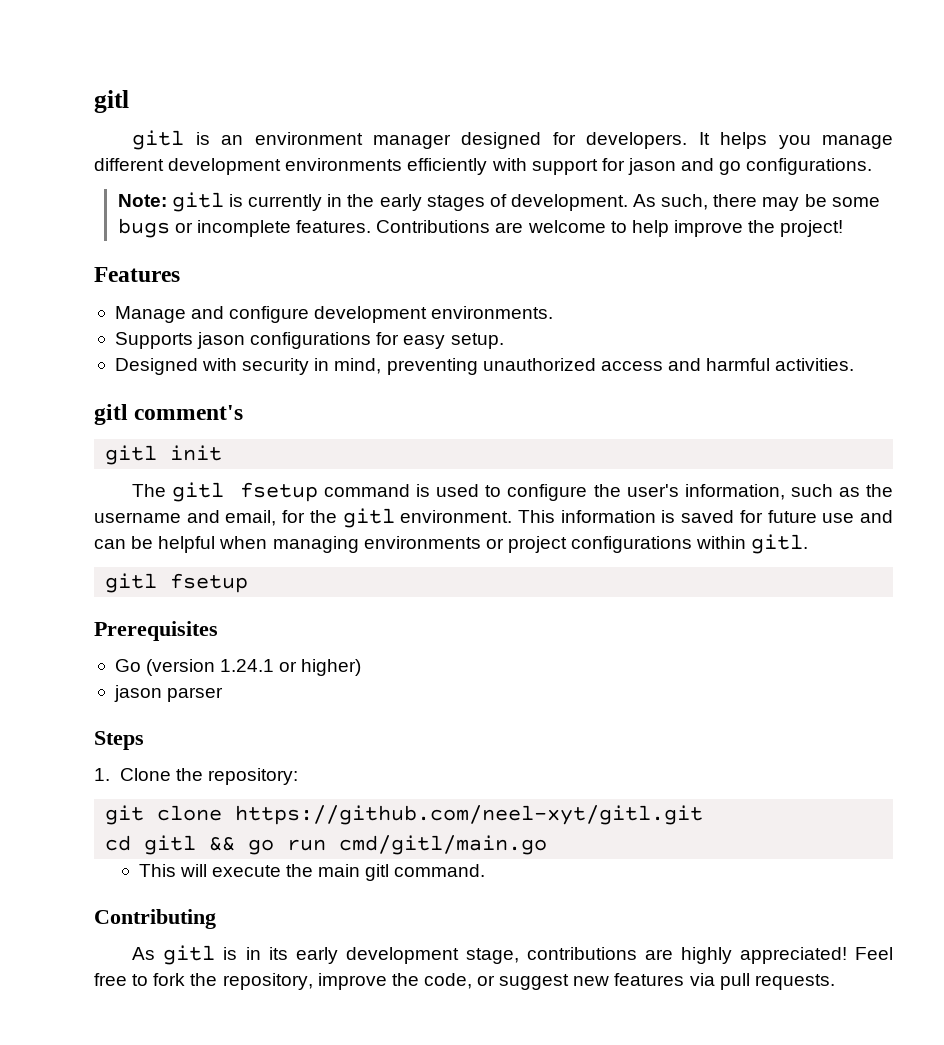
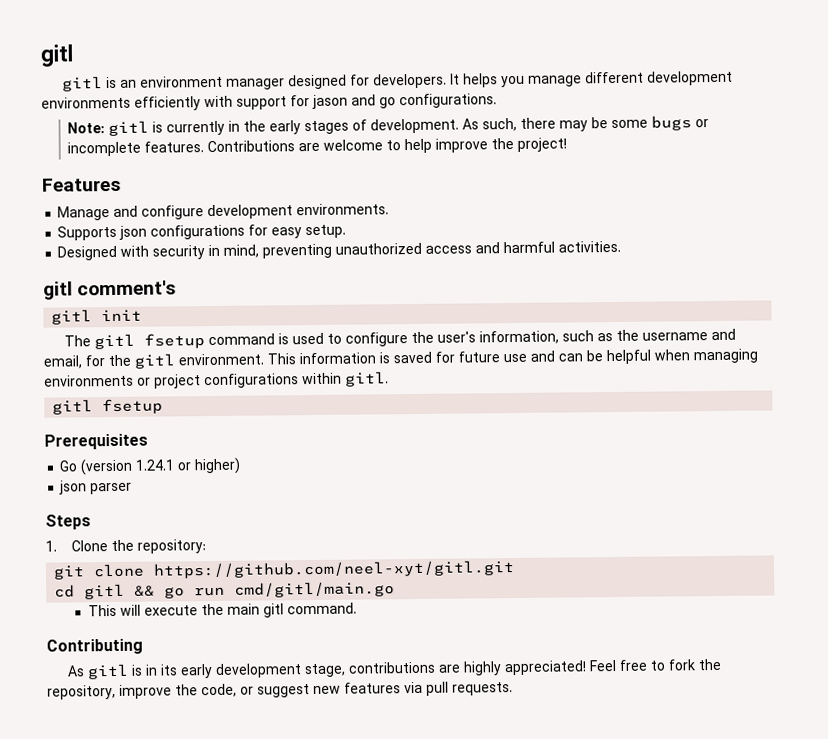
- Supports jason configurations for easy setup.
+ Supports json configurations for easy setup.
- jason parser
+ json parser

